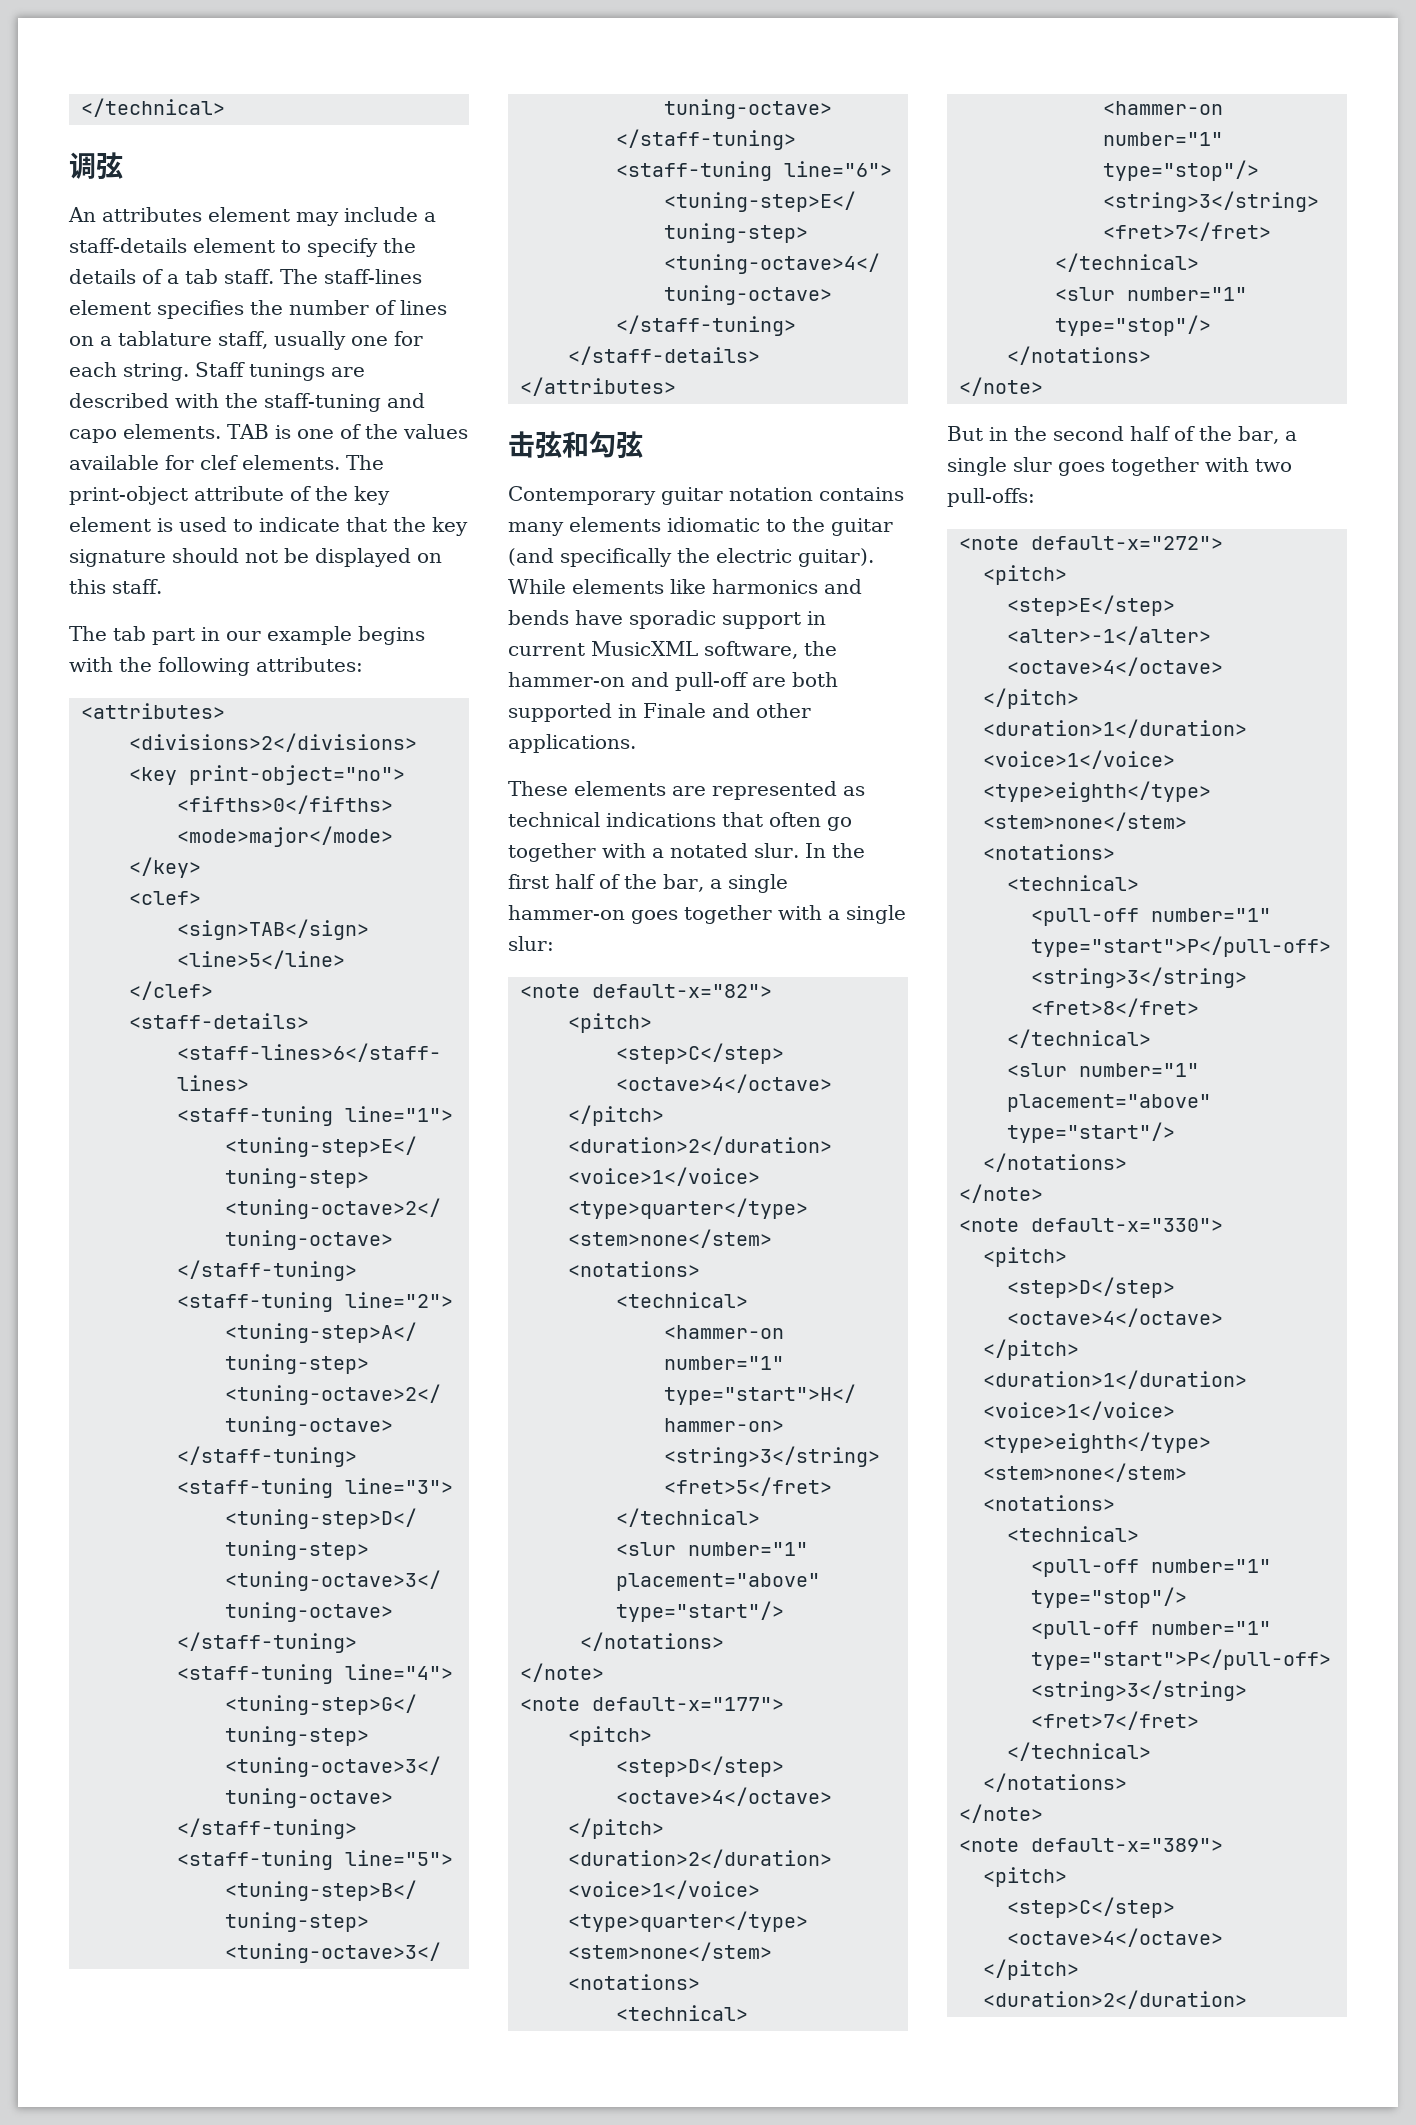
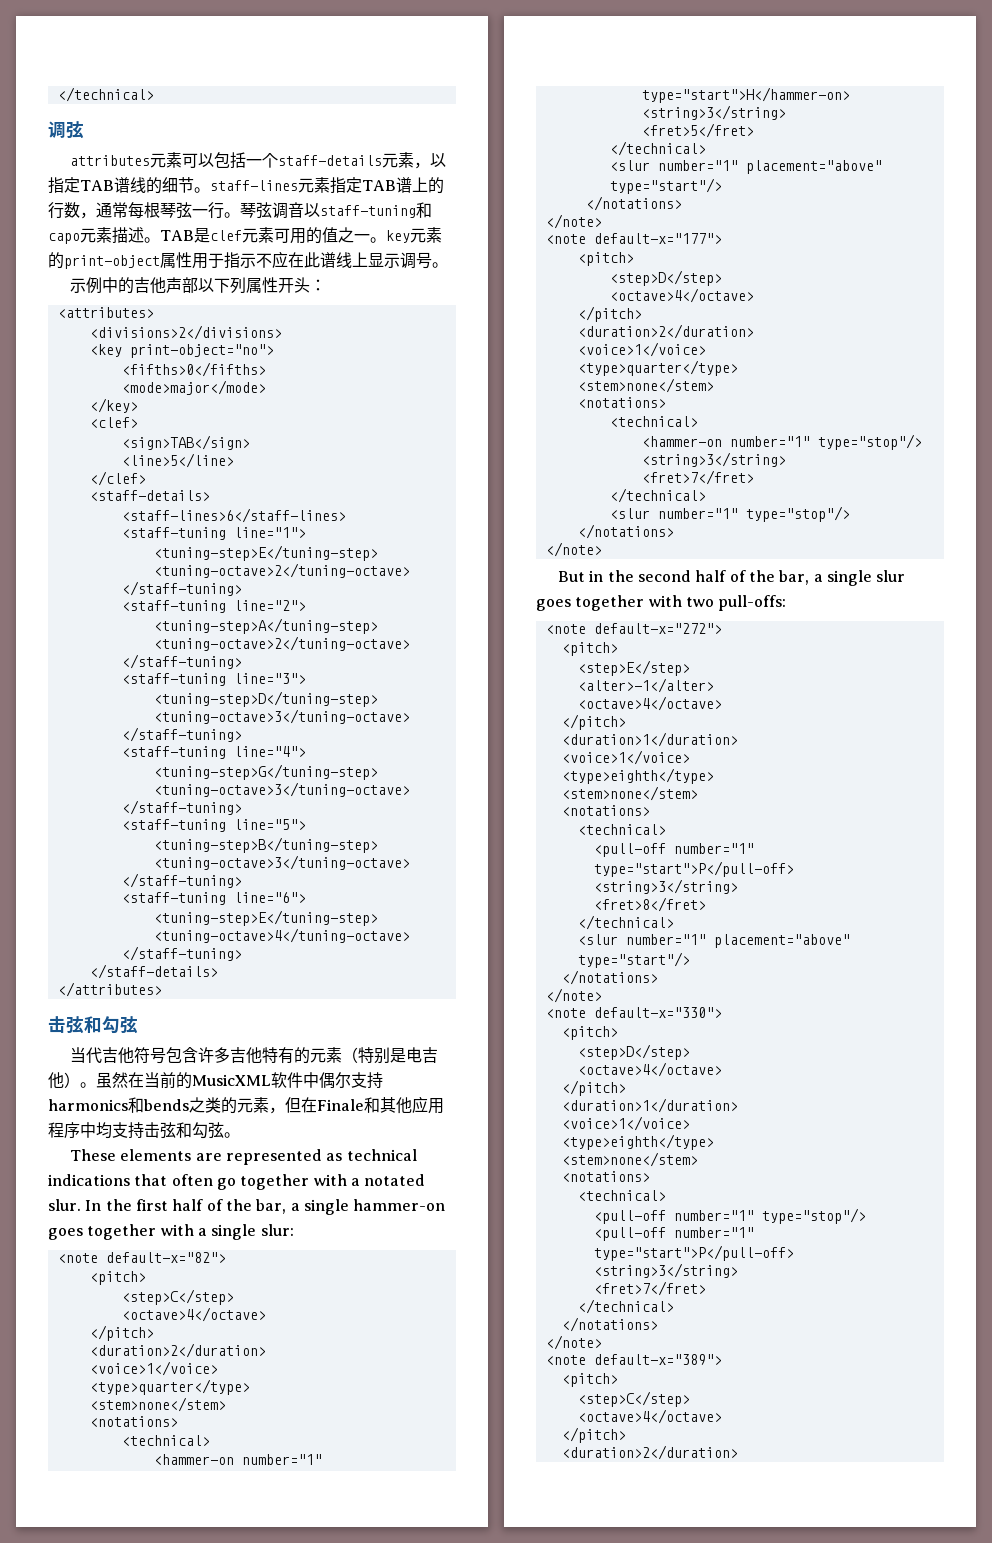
- An attributes element may include a staff-details element to specify the details of a tab staff. The staff-lines element specifies the number of lines on a tablature staff, usually one for each string. Staff tunings are described with the staff-tuning and capo elements. TAB is one of the values available for clef elements. The print-object attribute of the key element is used to indicate that the key signature should not be displayed on this staff.
- The tab part in our example begins with the following attributes:
+ attributes元素可以包括一个staff-details元素，以指定TAB谱线的细节。staff-lines元素指定TAB谱上的行数，通常每根琴弦一行。琴弦调音以staff-tuning和capo元素描述。TAB是clef元素可用的值之一。key元素的print-object属性用于指示不应在此谱线上显示调号。
+ 示例中的吉他声部以下列属性开头：
- Contemporary guitar notation contains many elements idiomatic to the guitar (and specifically the electric guitar). While elements like harmonics and bends have sporadic support in current MusicXML software, the hammer-on and pull-off are both supported in Finale and other applications.
+ 当代吉他符号包含许多吉他特有的元素（特别是电吉他）。虽然在当前的MusicXML软件中偶尔支持harmonics和bends之类的元素，但在Finale和其他应用程序中均支持击弦和勾弦。

